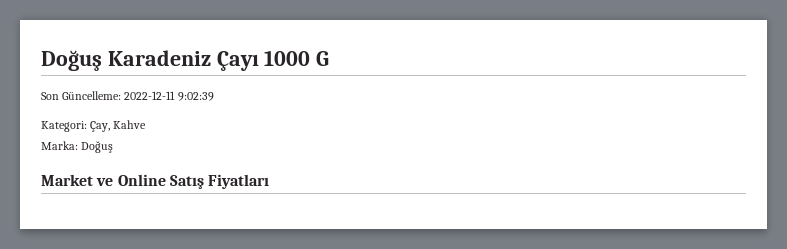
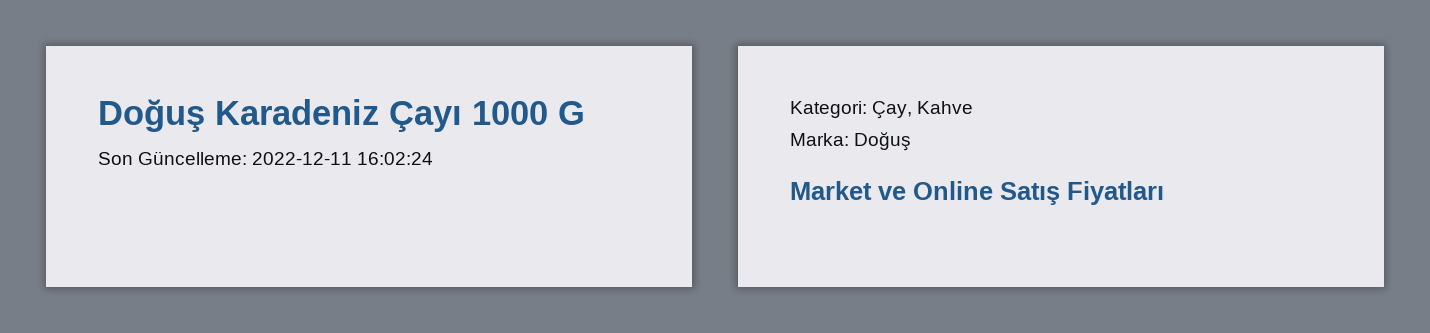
- Son Güncelleme: 2022-12-11 9:02:39
+ Son Güncelleme: 2022-12-11 16:02:24

